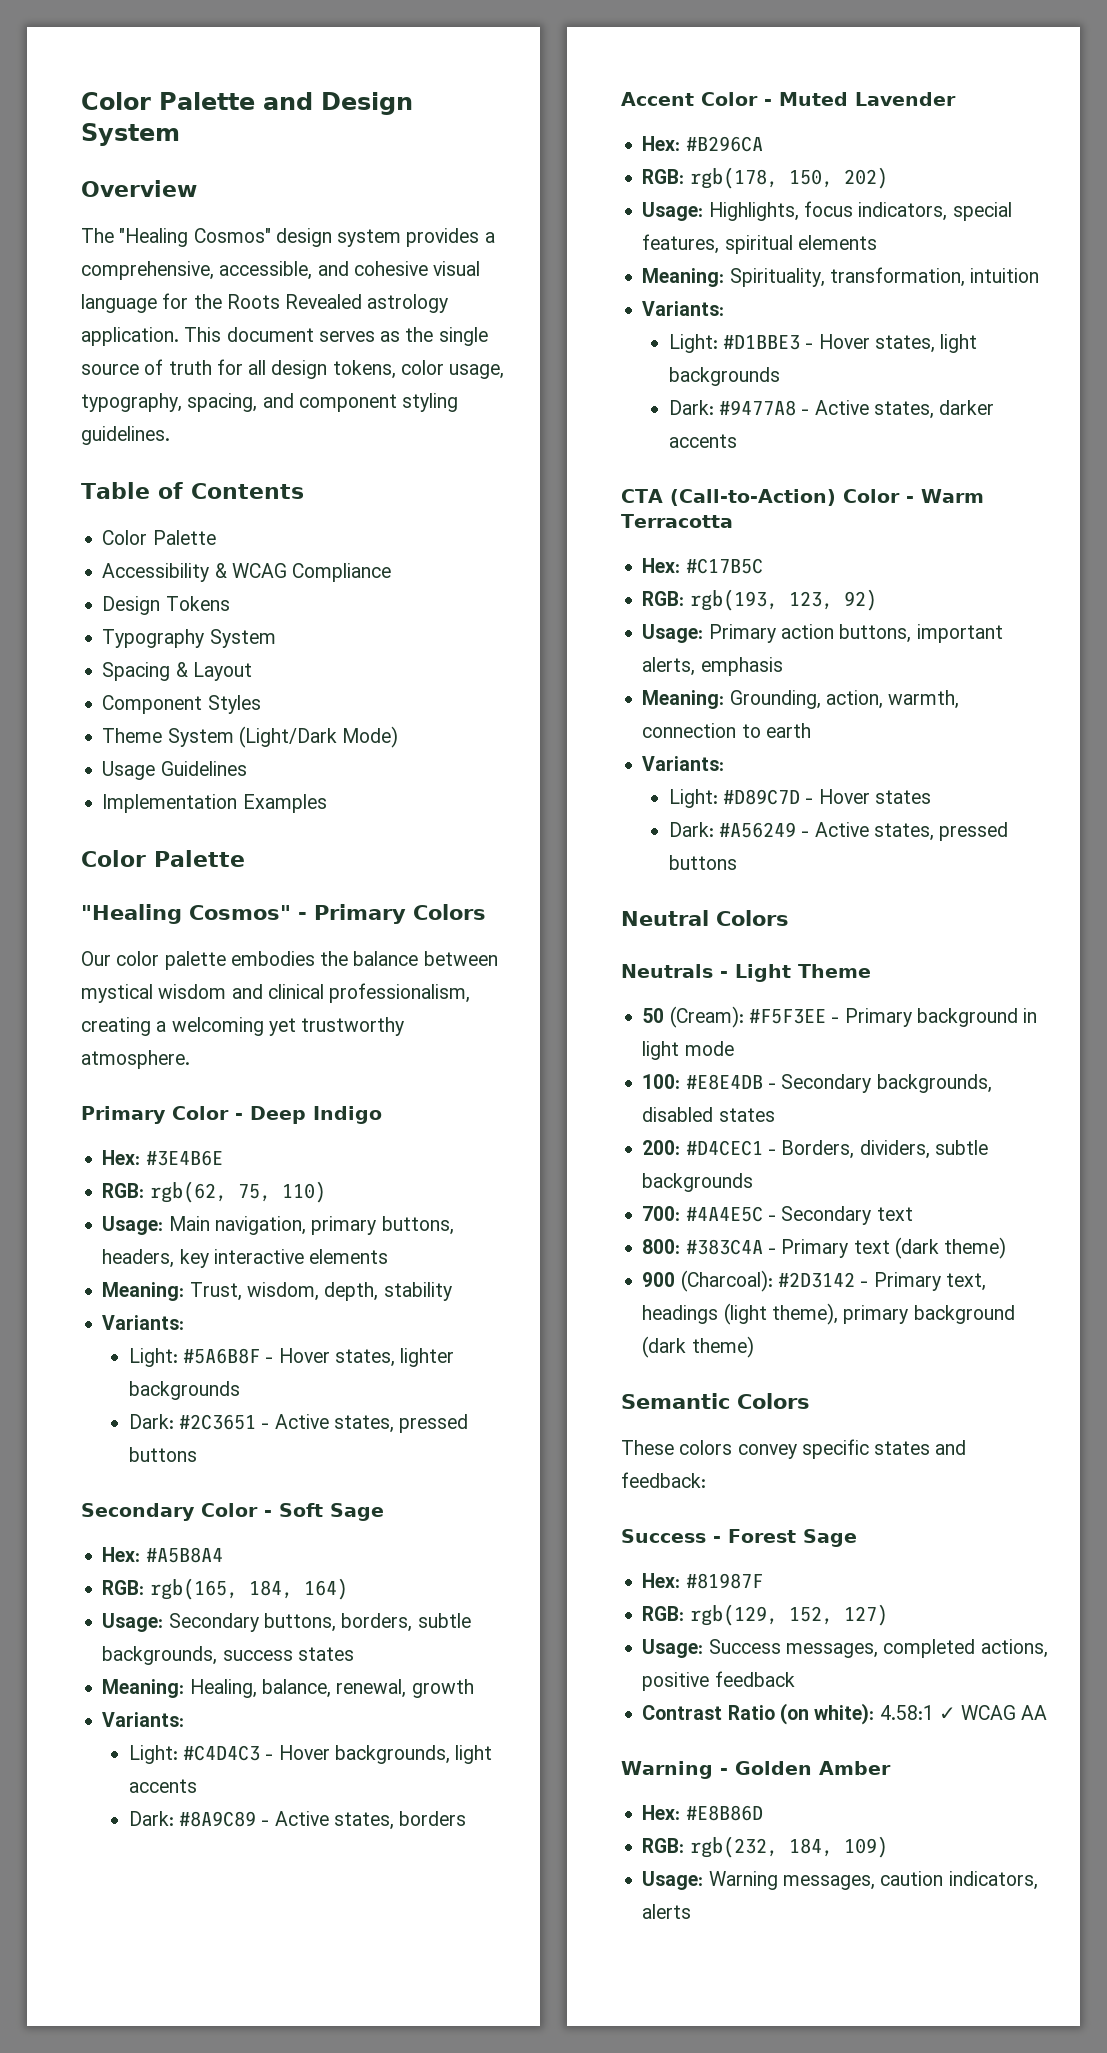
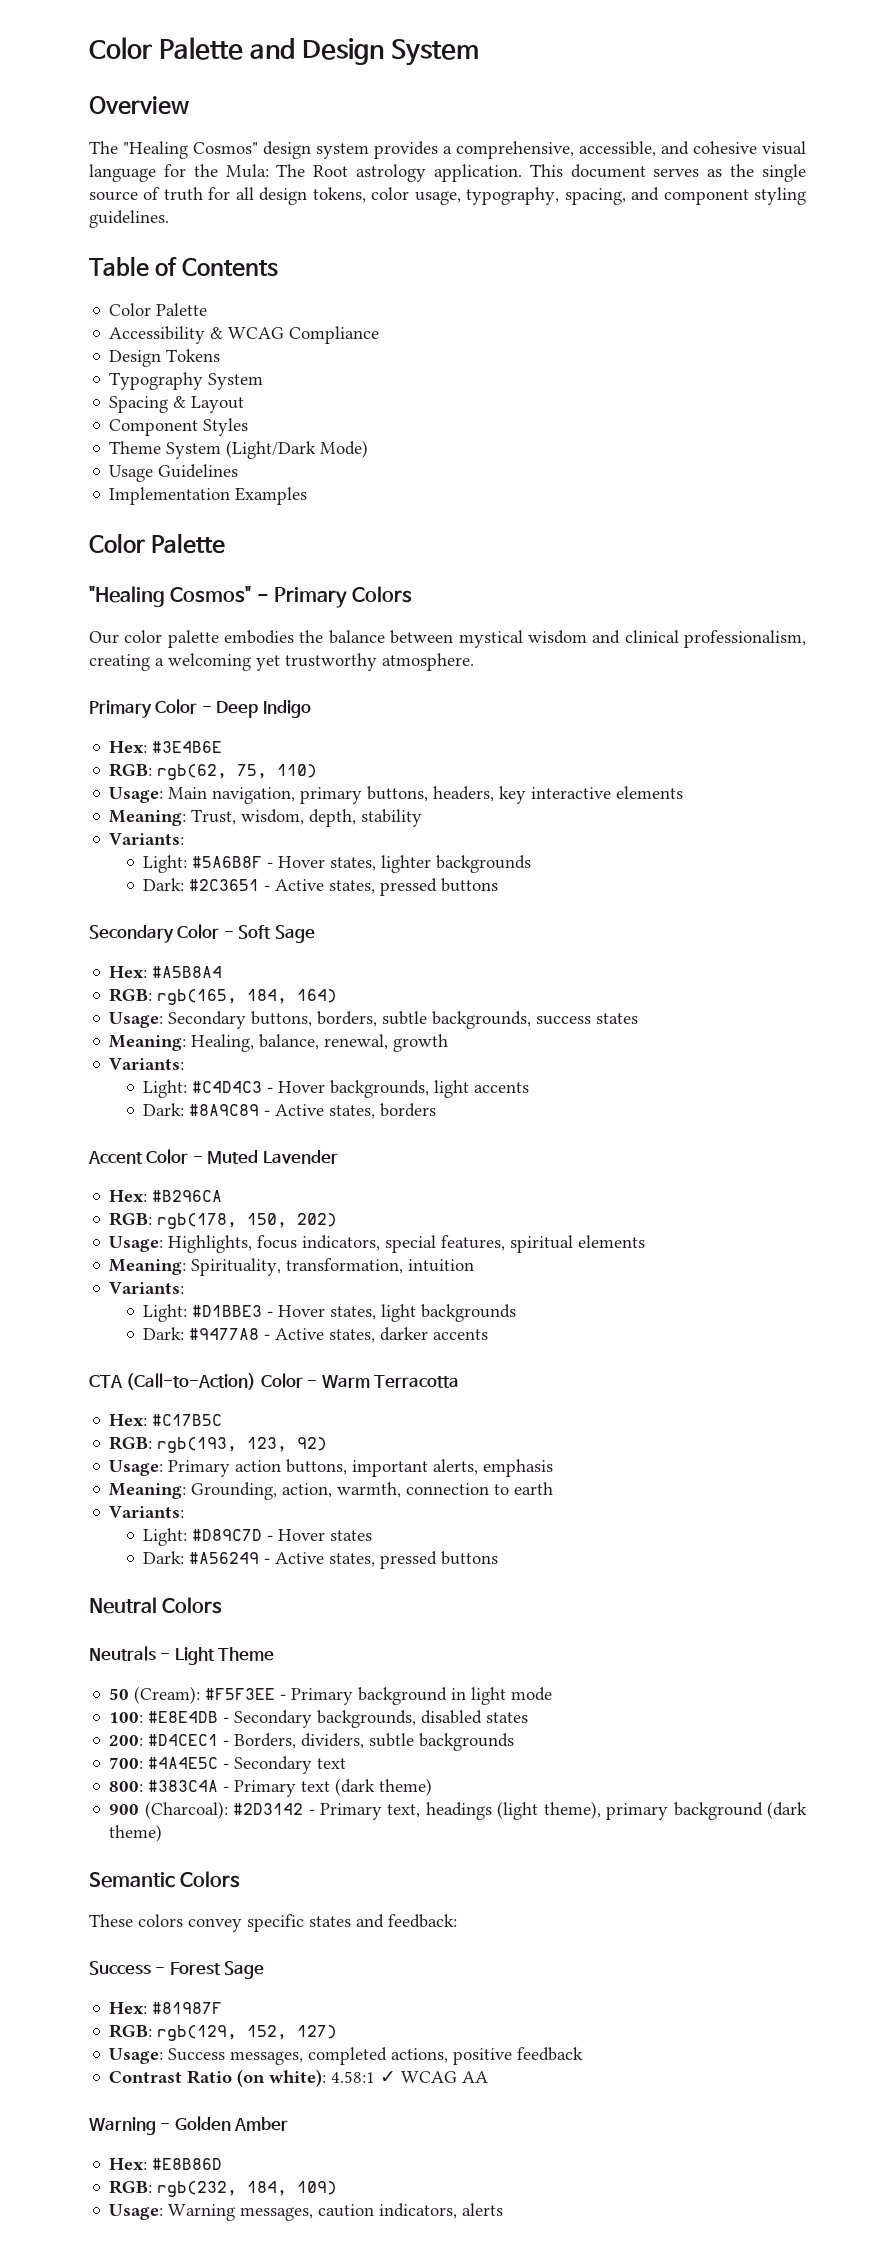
- The "Healing Cosmos" design system provides a comprehensive, accessible, and cohesive visual language for the Roots Revealed astrology application.
+ The "Healing Cosmos" design system provides a comprehensive, accessible, and cohesive visual language for the Mula: The Root astrology application.

